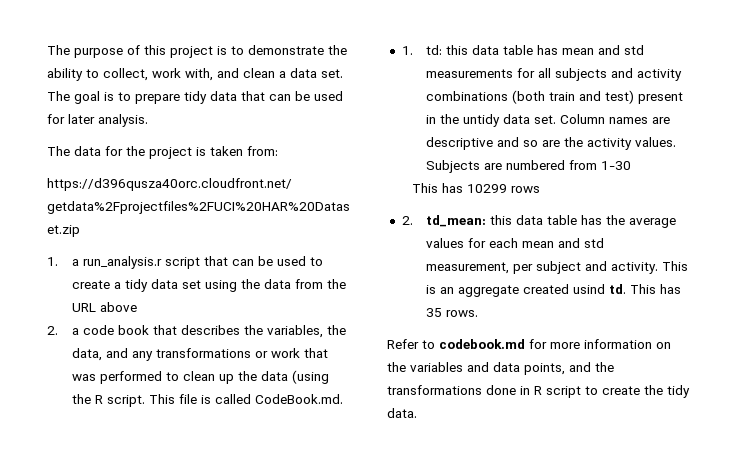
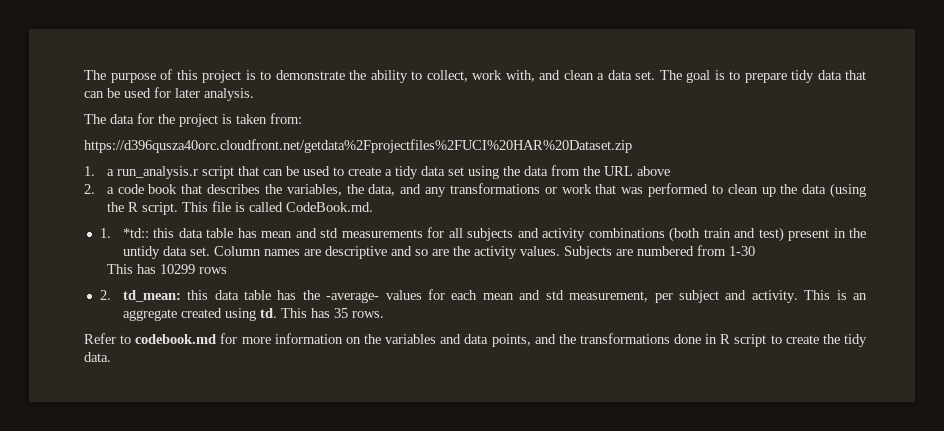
- 1. td: this data table has mean and std measurements for all subjects and activity combinations (both train and test) present in the untidy data set.
+ 1. *td:: this data table has mean and std measurements for all subjects and activity combinations (both train and test) present in the untidy data set.
- 2. td_mean: this data table has the average values for each mean and std measurement, per subject and activity.
+ 2. td_mean: this data table has the -average- values for each mean and std measurement, per subject and activity.
- This is an aggregate created usind td.
+ This is an aggregate created using td.

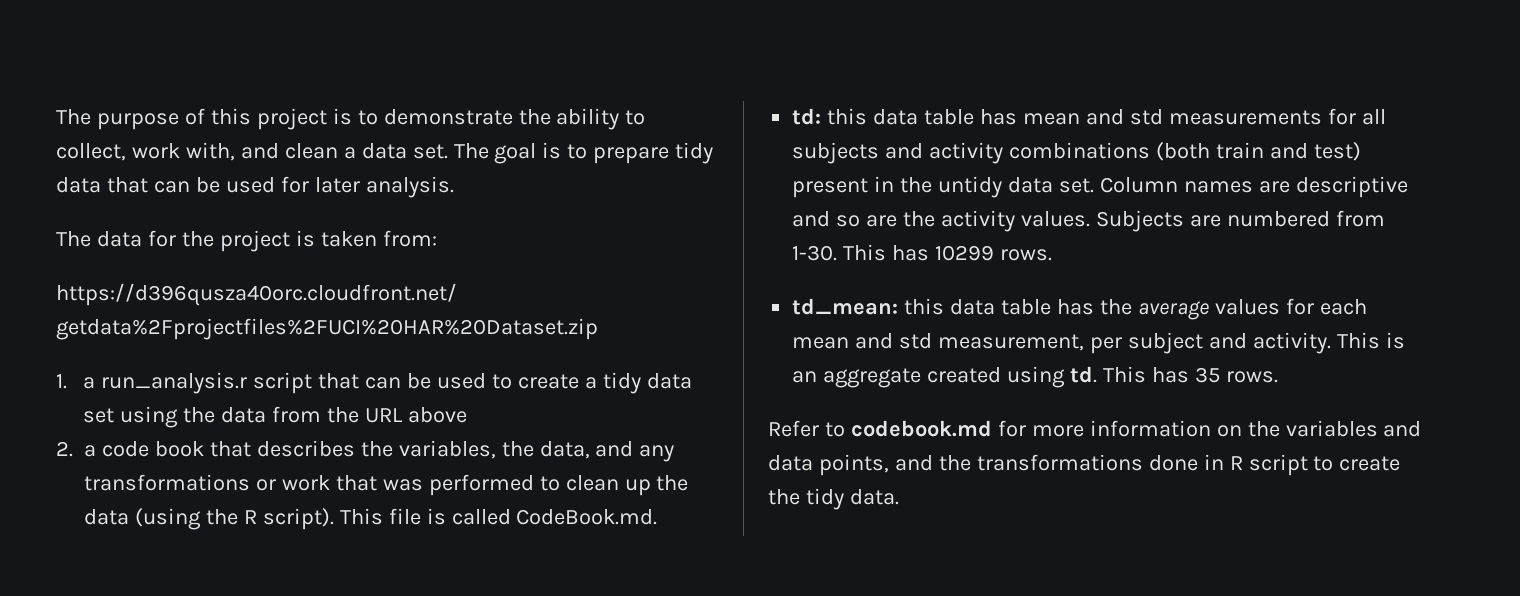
- 2. a code book that describes the variables, the data, and any transformations or work that was performed to clean up the data (using the R script.
+ 2. a code book that describes the variables, the data, and any transformations or work that was performed to clean up the data (using the R script).
- 1. *td:: this data table has mean and std measurements for all subjects and activity combinations (both train and test) present in the untidy data set.
+ td: this data table has mean and std measurements for all subjects and activity combinations (both train and test) present in the untidy data set.
- Subjects are numbered from 1-30
- This has 10299 rows
- 2. td_mean: this data table has the -average- values for each mean and std measurement, per subject and activity.
+ Subjects are numbered from 1-30. This has 10299 rows.
+ td_mean: this data table has the average values for each mean and std measurement, per subject and activity.

